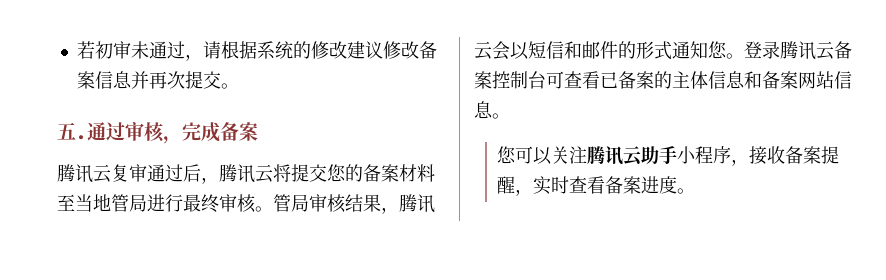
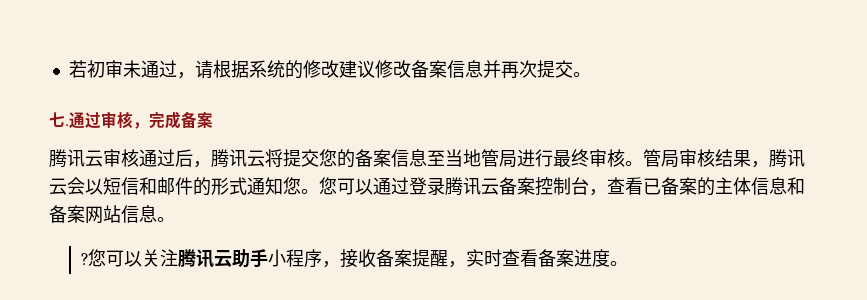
- 五.
+ 七.
- 腾讯云复审通过后，腾讯云将提交您的备案材料至当地管局进行最终审核。
+ 腾讯云审核通过后，腾讯云将提交您的备案信息至当地管局进行最终审核。
- 登录腾讯云备案控制台可查看已备案的主体信息和备案网站信息。
+ 您可以通过登录腾讯云备案控制台，查看已备案的主体信息和备案网站信息。
+ ?

